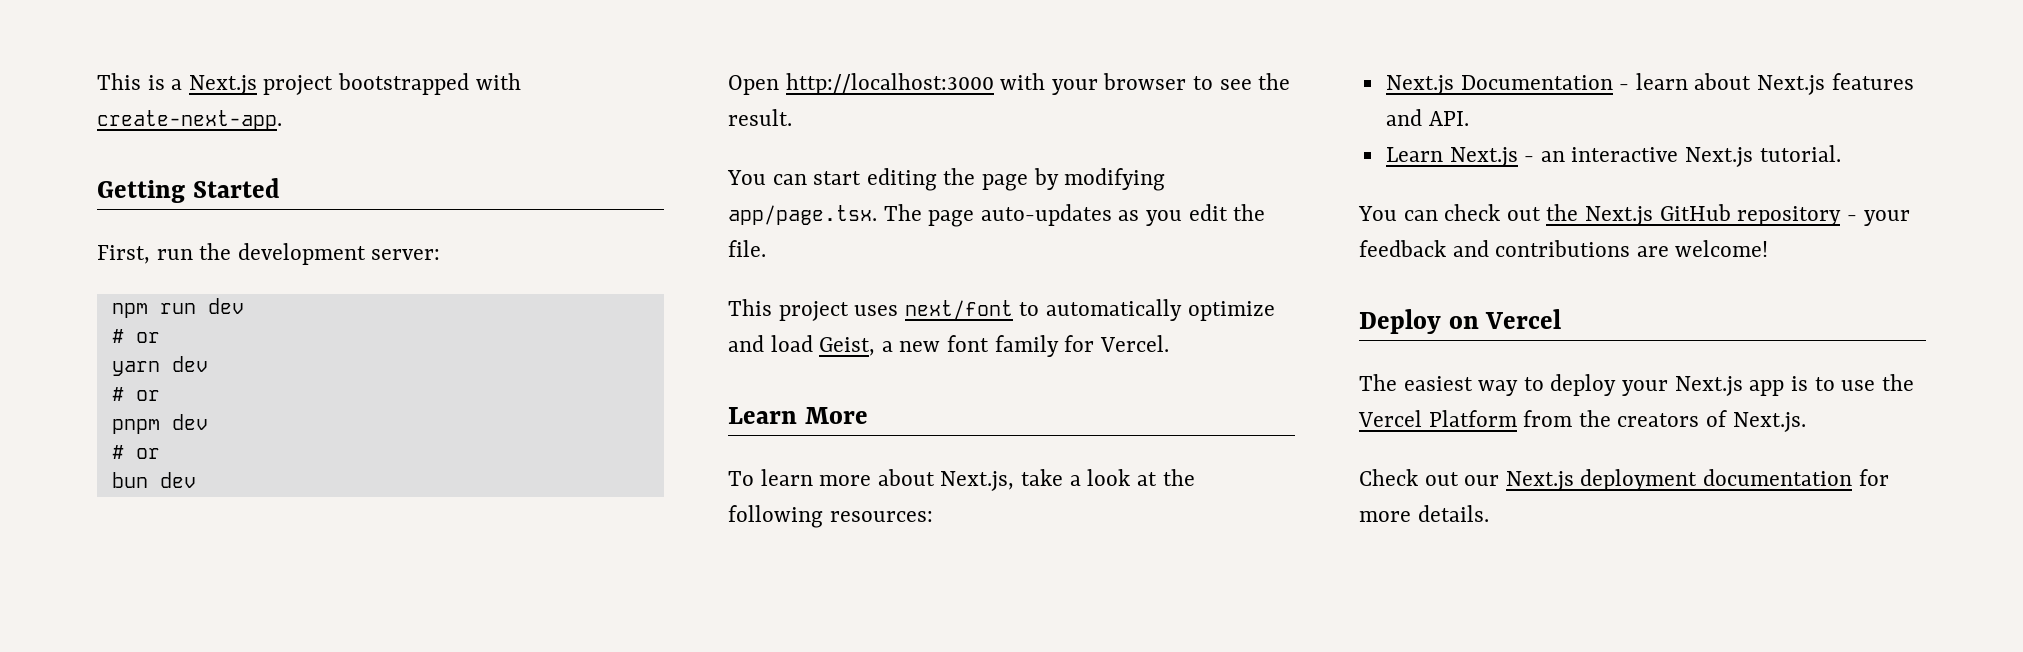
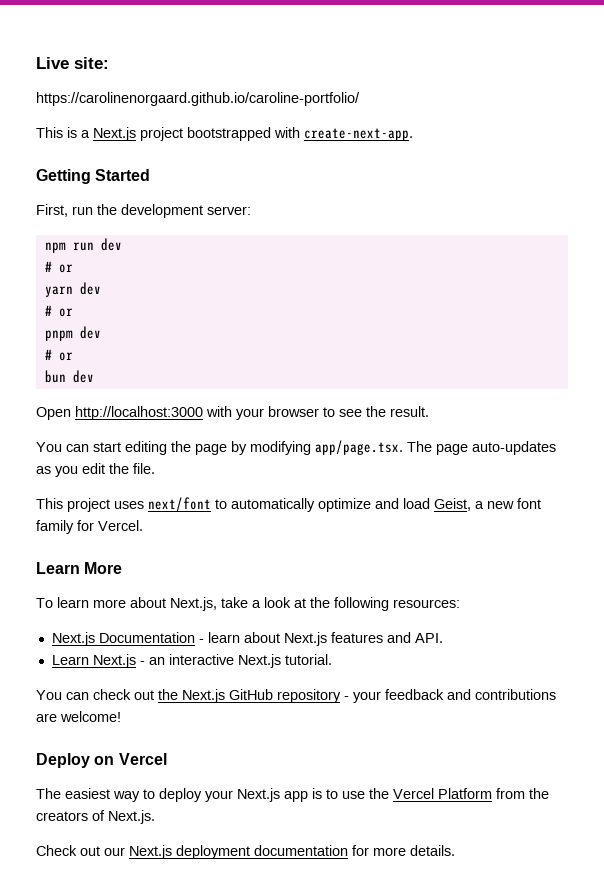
+ Live site:
+ https://carolinenorgaard.github.io/caroline-portfolio/

